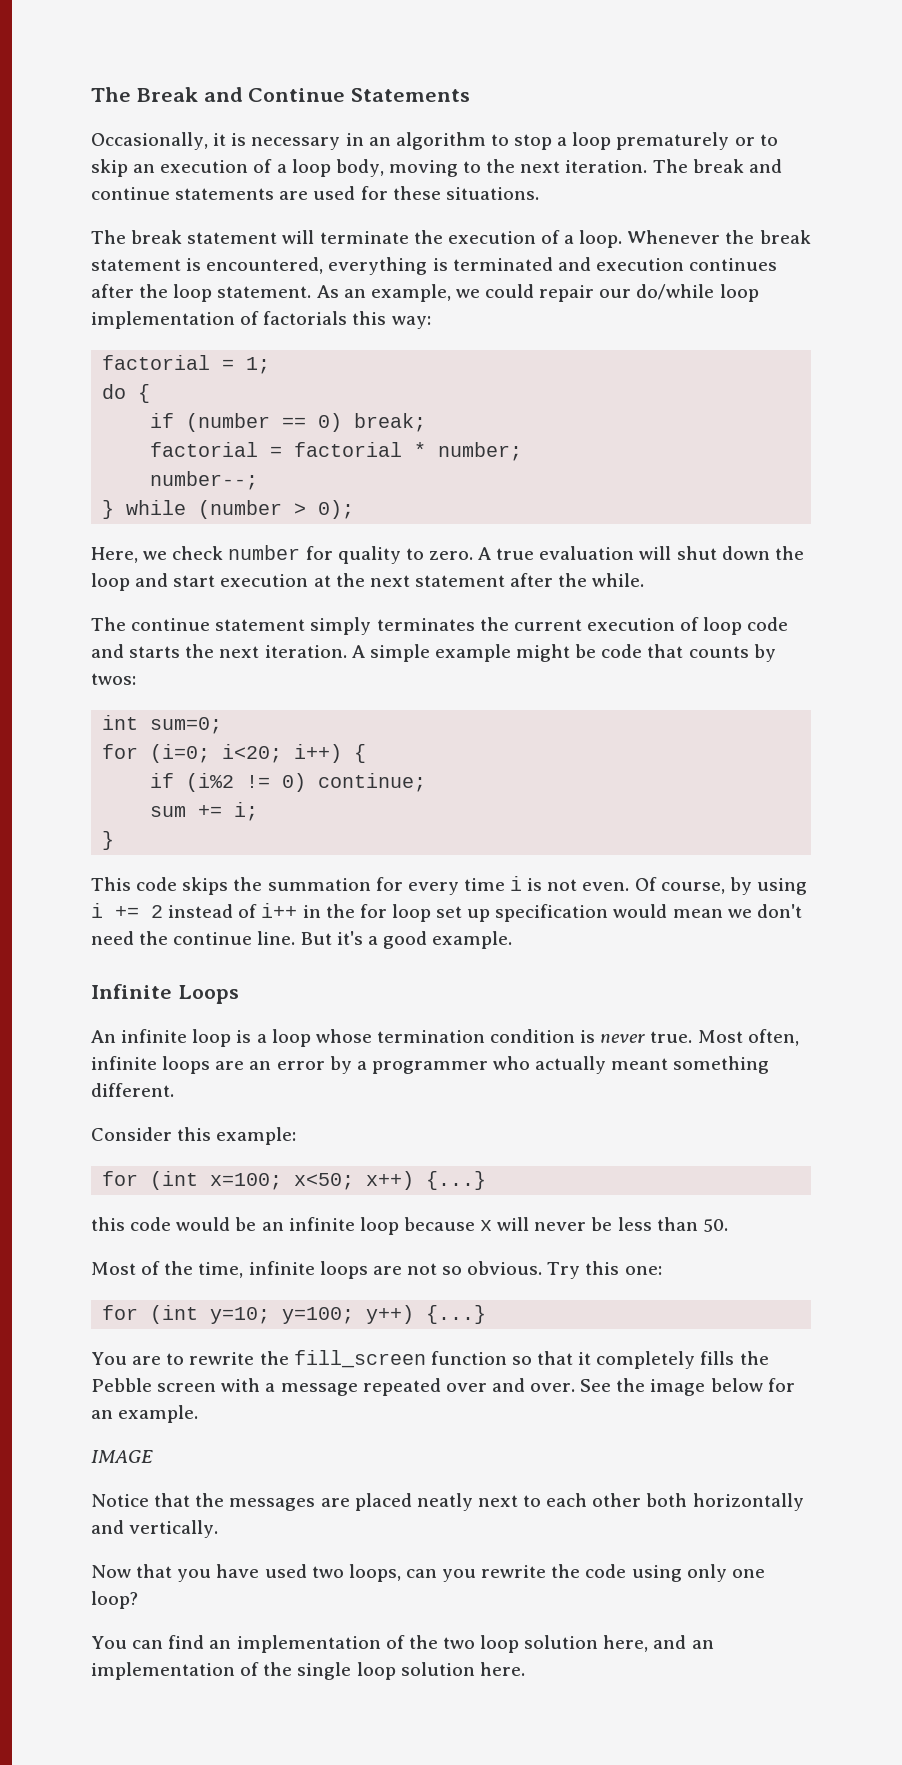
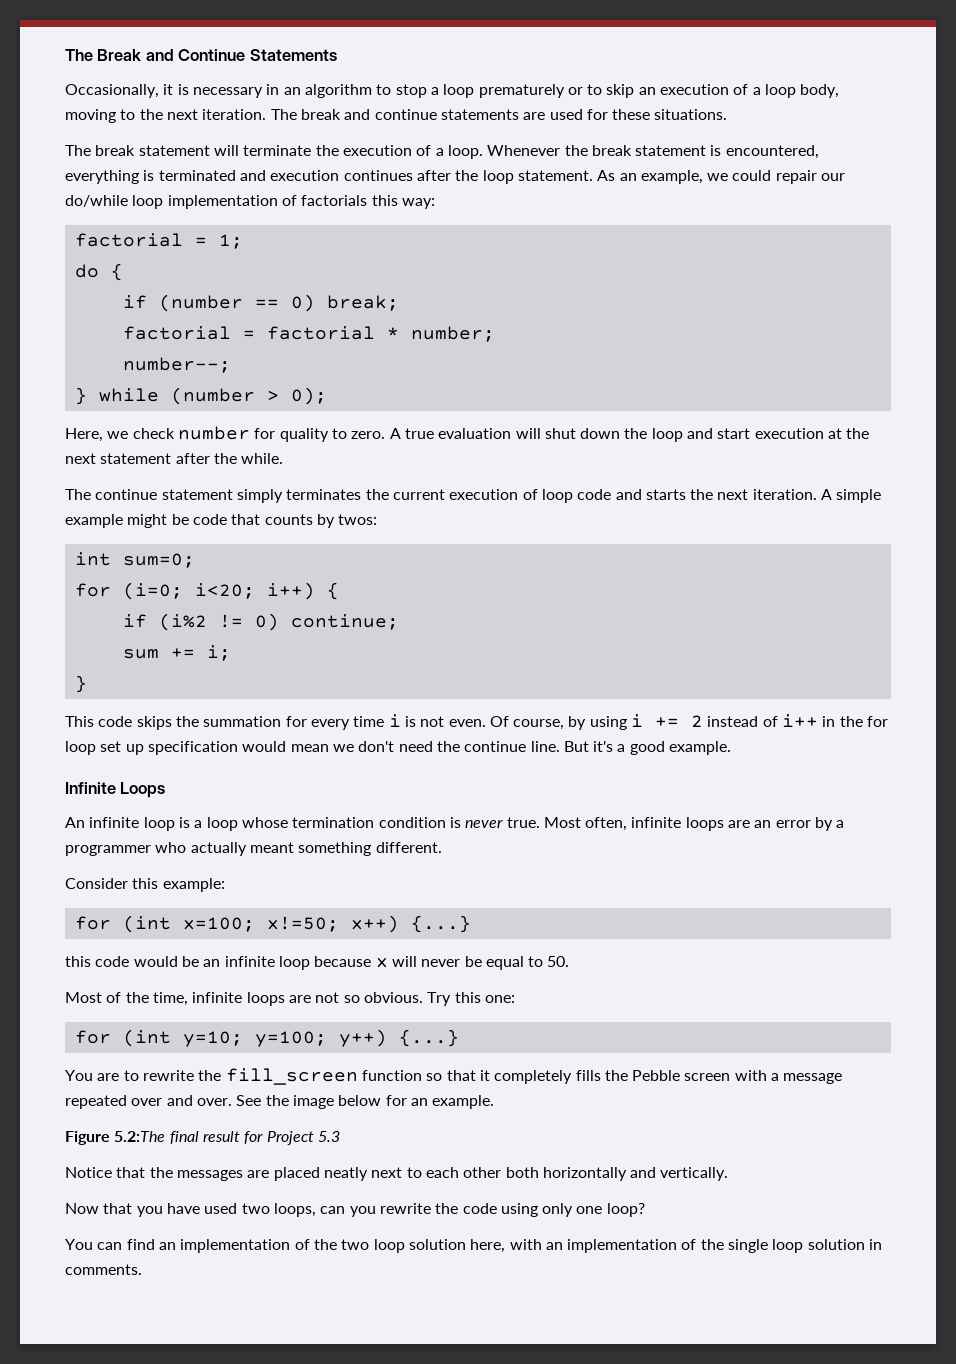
- for (int x=100; x<50; x++) {...}
+ for (int x=100; x!=50; x++) {...}
- this code would be an infinite loop because x will never be less than 50.
+ this code would be an infinite loop because x will never be equal to 50.
- IMAGE
+ Figure 5.2:The final result for Project 5.3
- You can find an implementation of the two loop solution here, and an implementation of the single loop solution here.
+ You can find an implementation of the two loop solution here, with an implementation of the single loop solution in comments.

